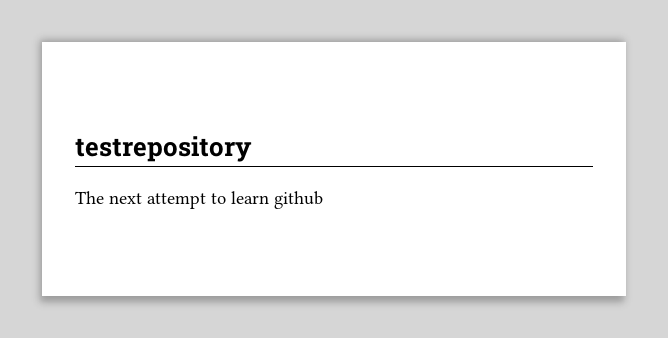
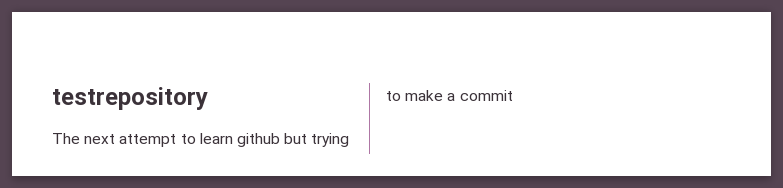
- The next attempt to learn github
+ The next attempt to learn github but trying to make a commit

